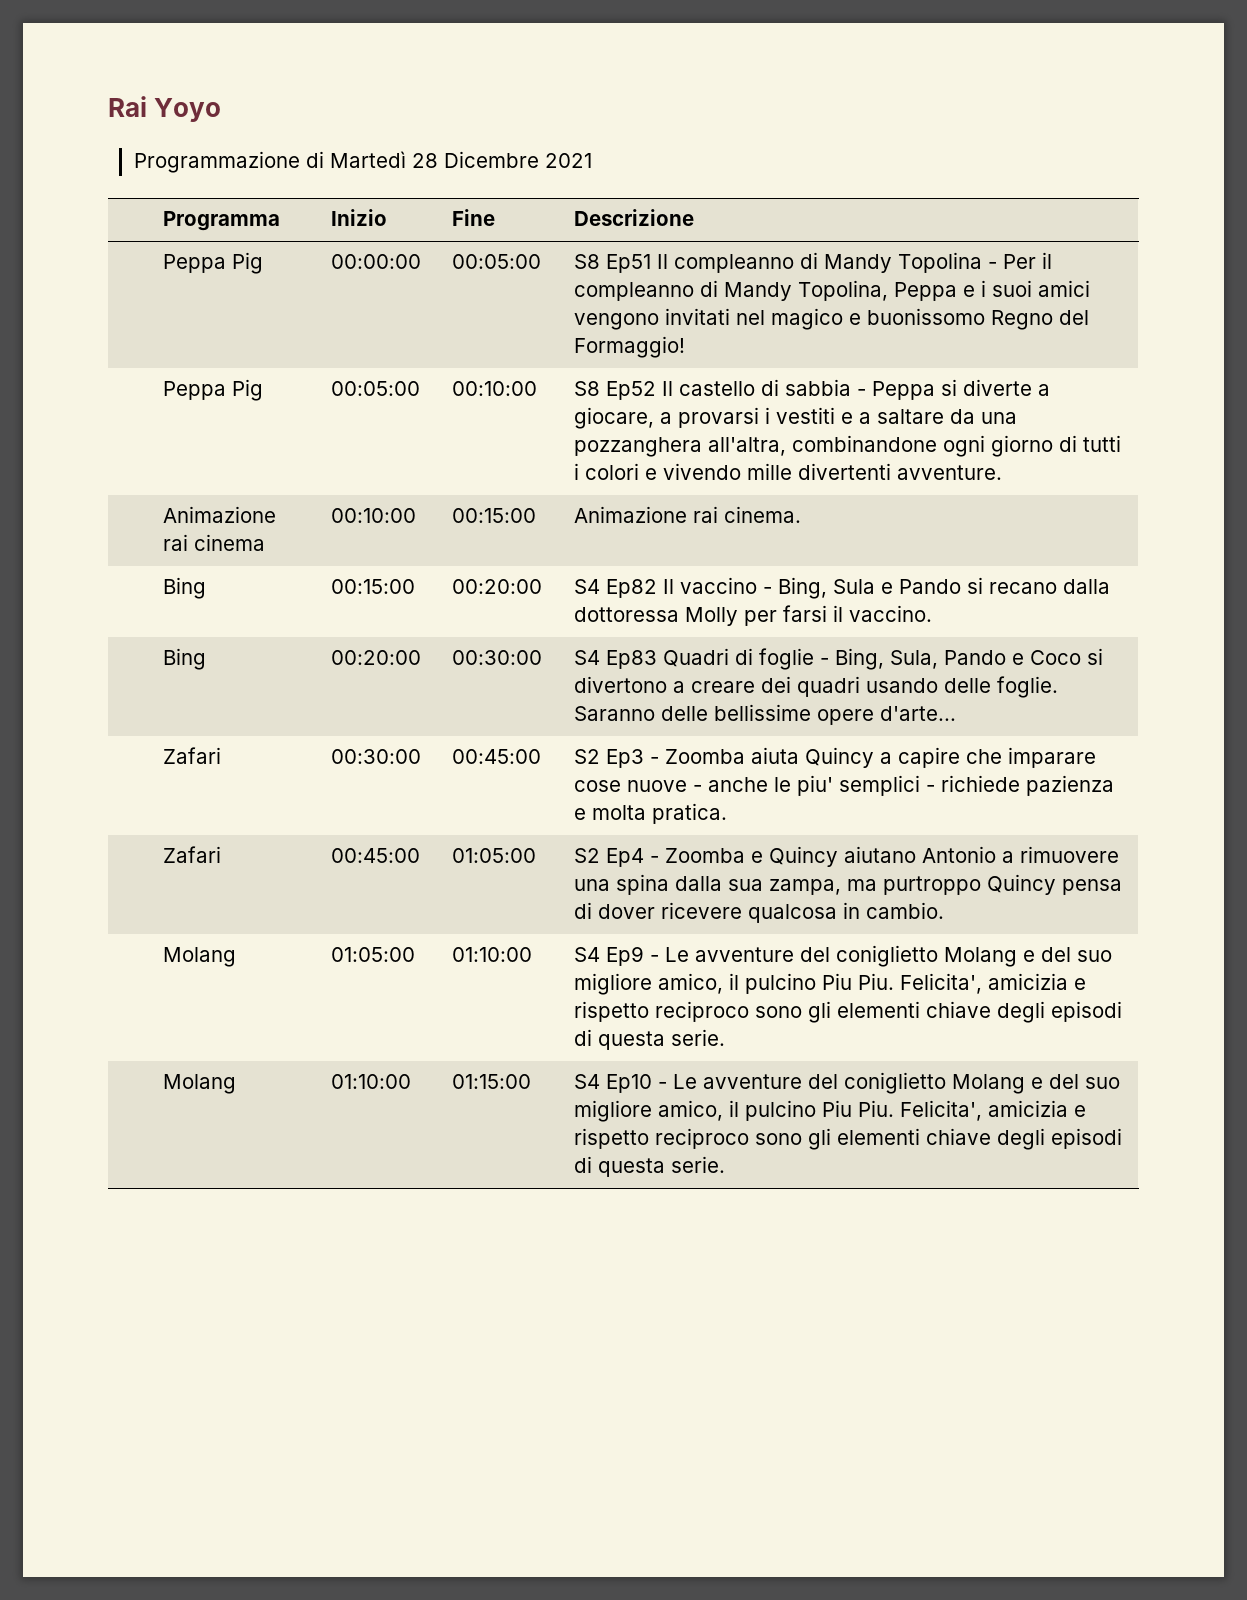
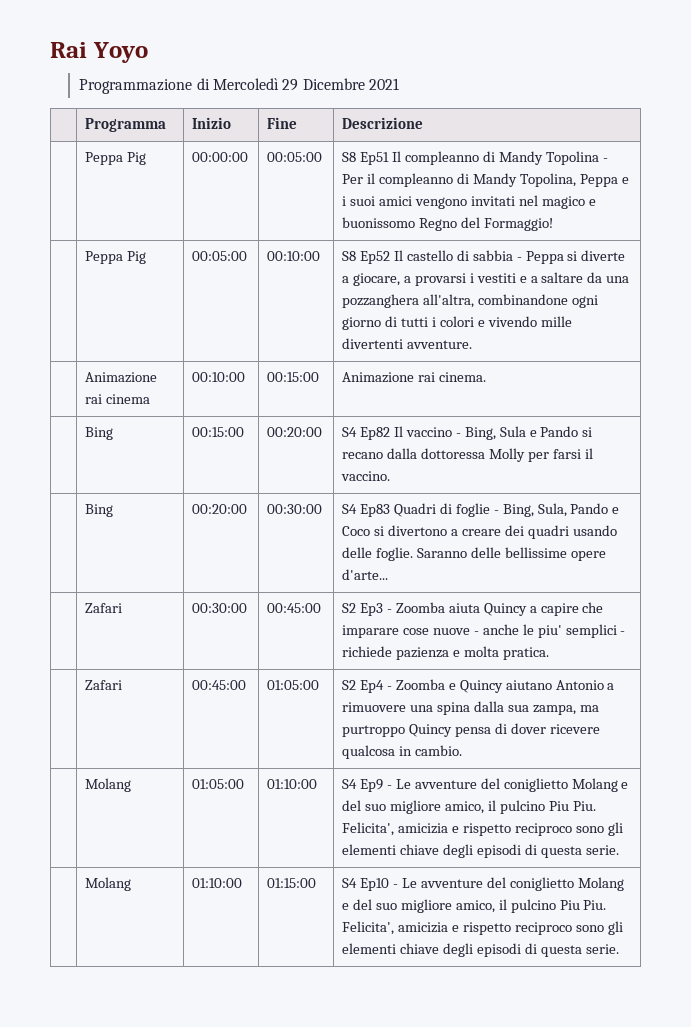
- Programmazione di Martedì 28 Dicembre 2021
+ Programmazione di Mercoledì 29 Dicembre 2021

